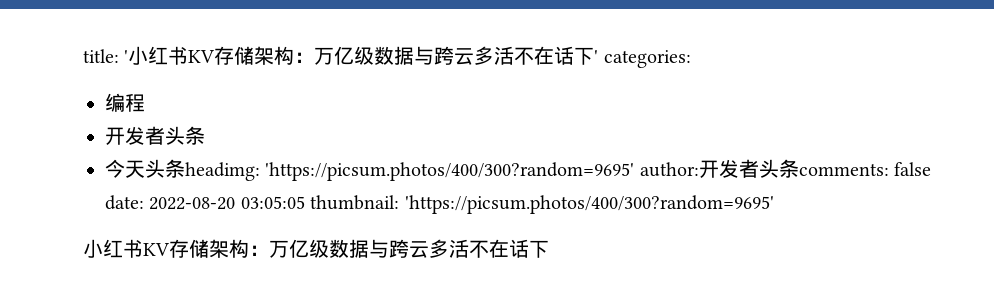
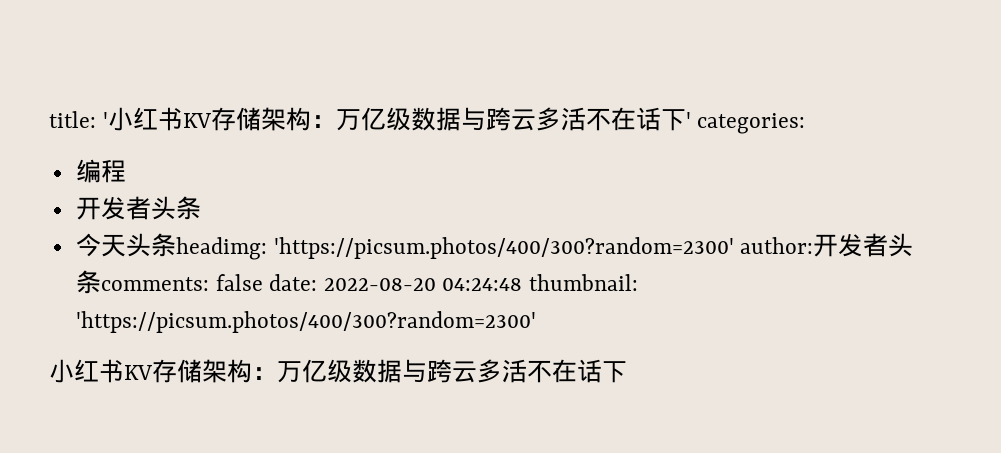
- 今天头条headimg: 'https://picsum.photos/400/300?random=9695' author:开发者头条comments: false date: 2022-08-20 03:05:05 thumbnail: 'https://picsum.photos/400/300?random=9695'
+ 今天头条headimg: 'https://picsum.photos/400/300?random=2300' author:开发者头条comments: false date: 2022-08-20 04:24:48 thumbnail: 'https://picsum.photos/400/300?random=2300'

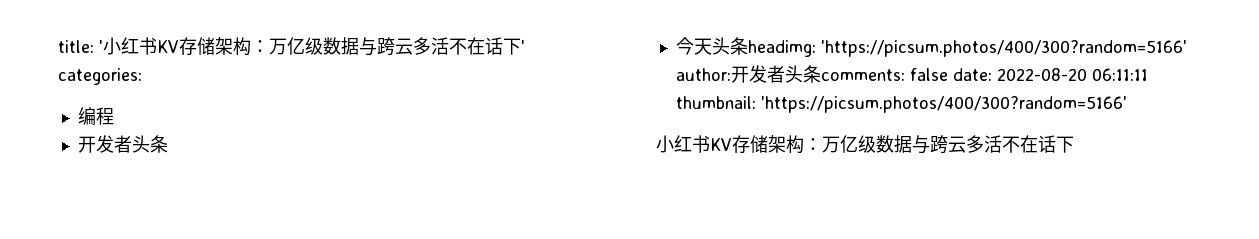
- 今天头条headimg: 'https://picsum.photos/400/300?random=2300' author:开发者头条comments: false date: 2022-08-20 04:24:48 thumbnail: 'https://picsum.photos/400/300?random=2300'
+ 今天头条headimg: 'https://picsum.photos/400/300?random=5166' author:开发者头条comments: false date: 2022-08-20 06:11:11 thumbnail: 'https://picsum.photos/400/300?random=5166'

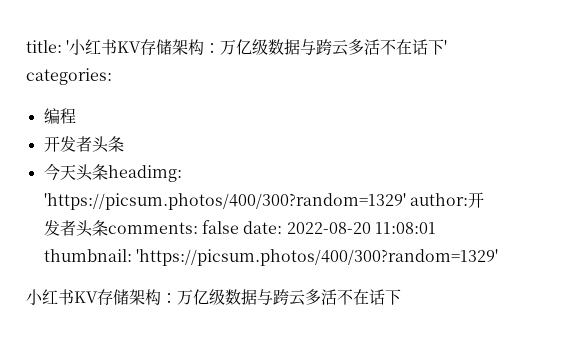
- 今天头条headimg: 'https://picsum.photos/400/300?random=5166' author:开发者头条comments: false date: 2022-08-20 06:11:11 thumbnail: 'https://picsum.photos/400/300?random=5166'
+ 今天头条headimg: 'https://picsum.photos/400/300?random=1329' author:开发者头条comments: false date: 2022-08-20 11:08:01 thumbnail: 'https://picsum.photos/400/300?random=1329'

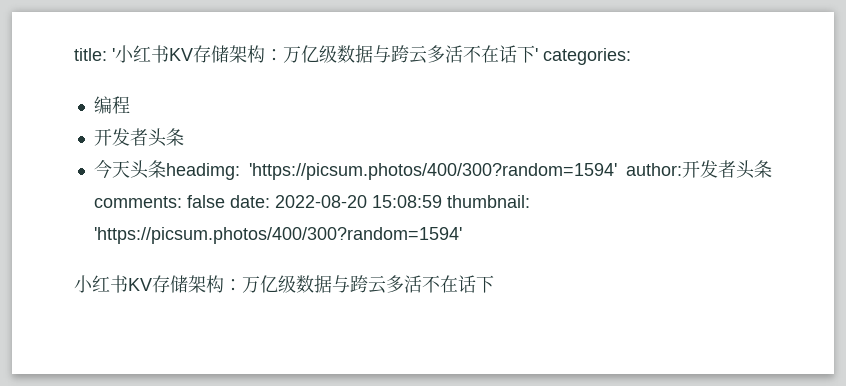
- 今天头条headimg: 'https://picsum.photos/400/300?random=1329' author:开发者头条comments: false date: 2022-08-20 11:08:01 thumbnail: 'https://picsum.photos/400/300?random=1329'
+ 今天头条headimg: 'https://picsum.photos/400/300?random=1594' author:开发者头条comments: false date: 2022-08-20 15:08:59 thumbnail: 'https://picsum.photos/400/300?random=1594'

